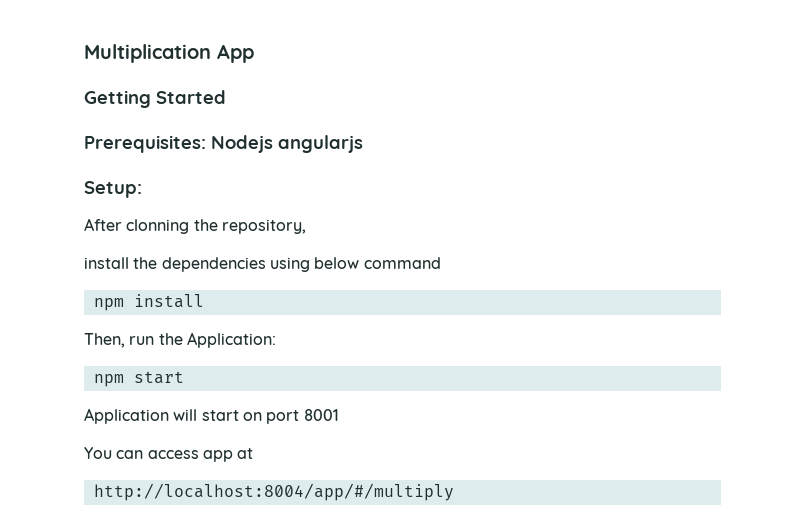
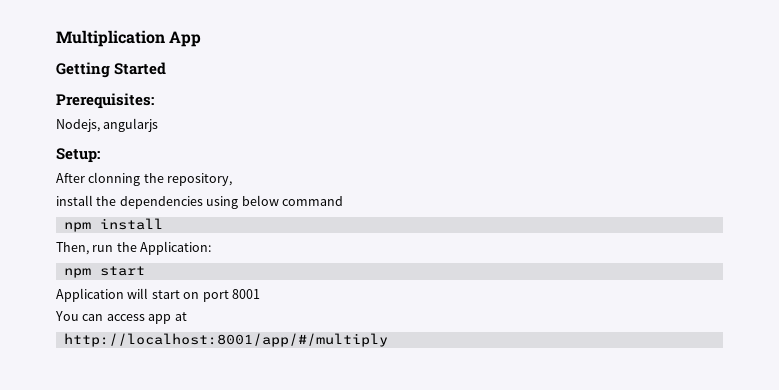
- Prerequisites: Nodejs angularjs
+ Prerequisites:
+ Nodejs, angularjs
- http://localhost:8004/app/#/multiply
+ http://localhost:8001/app/#/multiply

